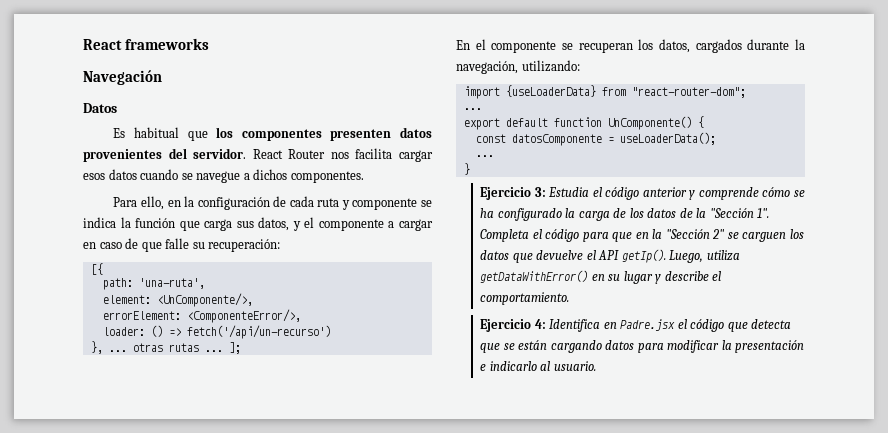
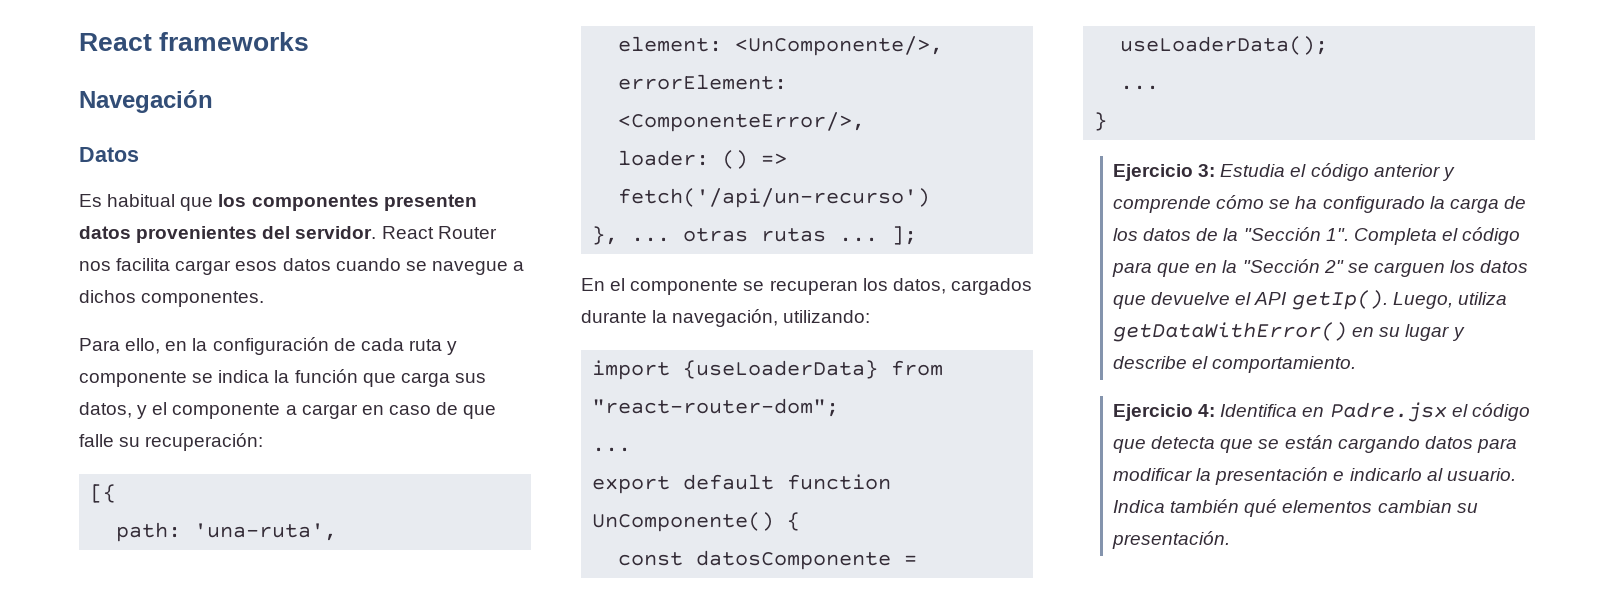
+ Indica también qué elementos cambian su presentación.

